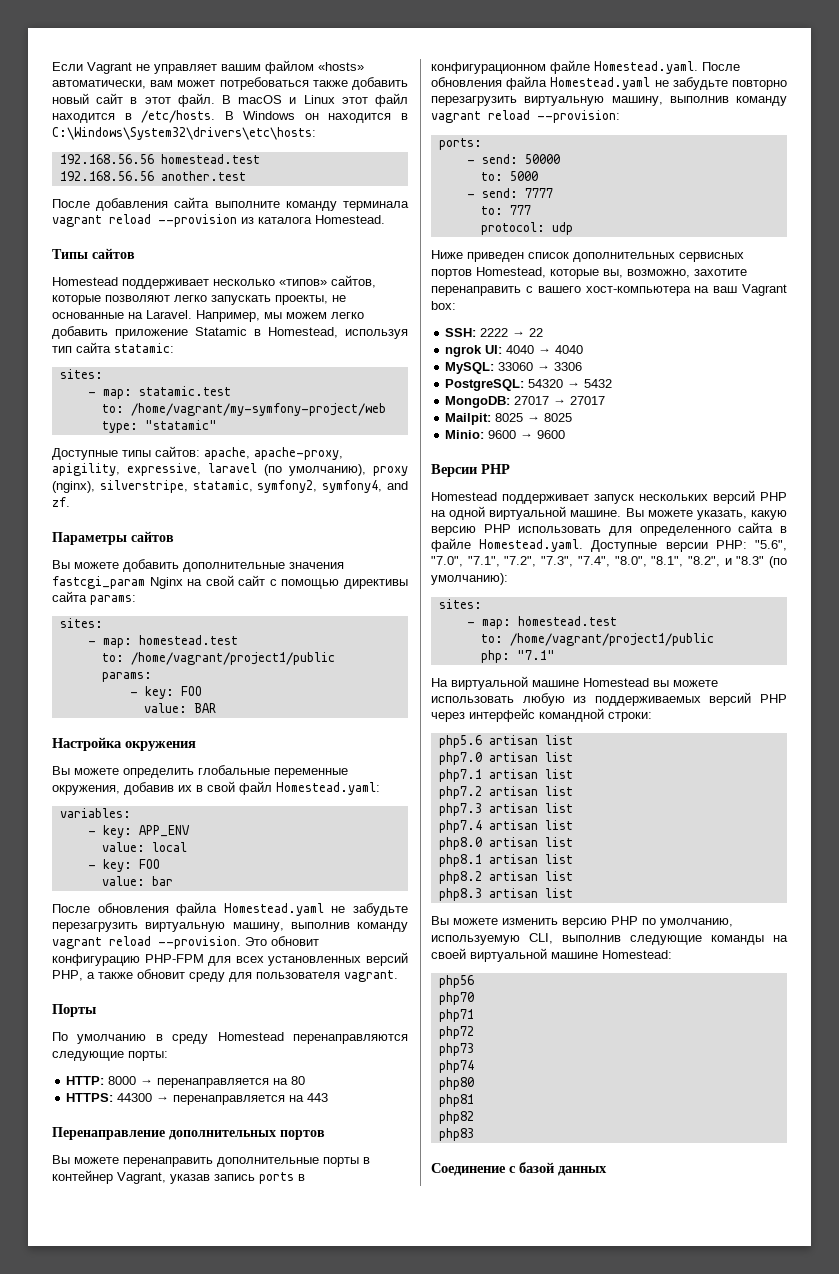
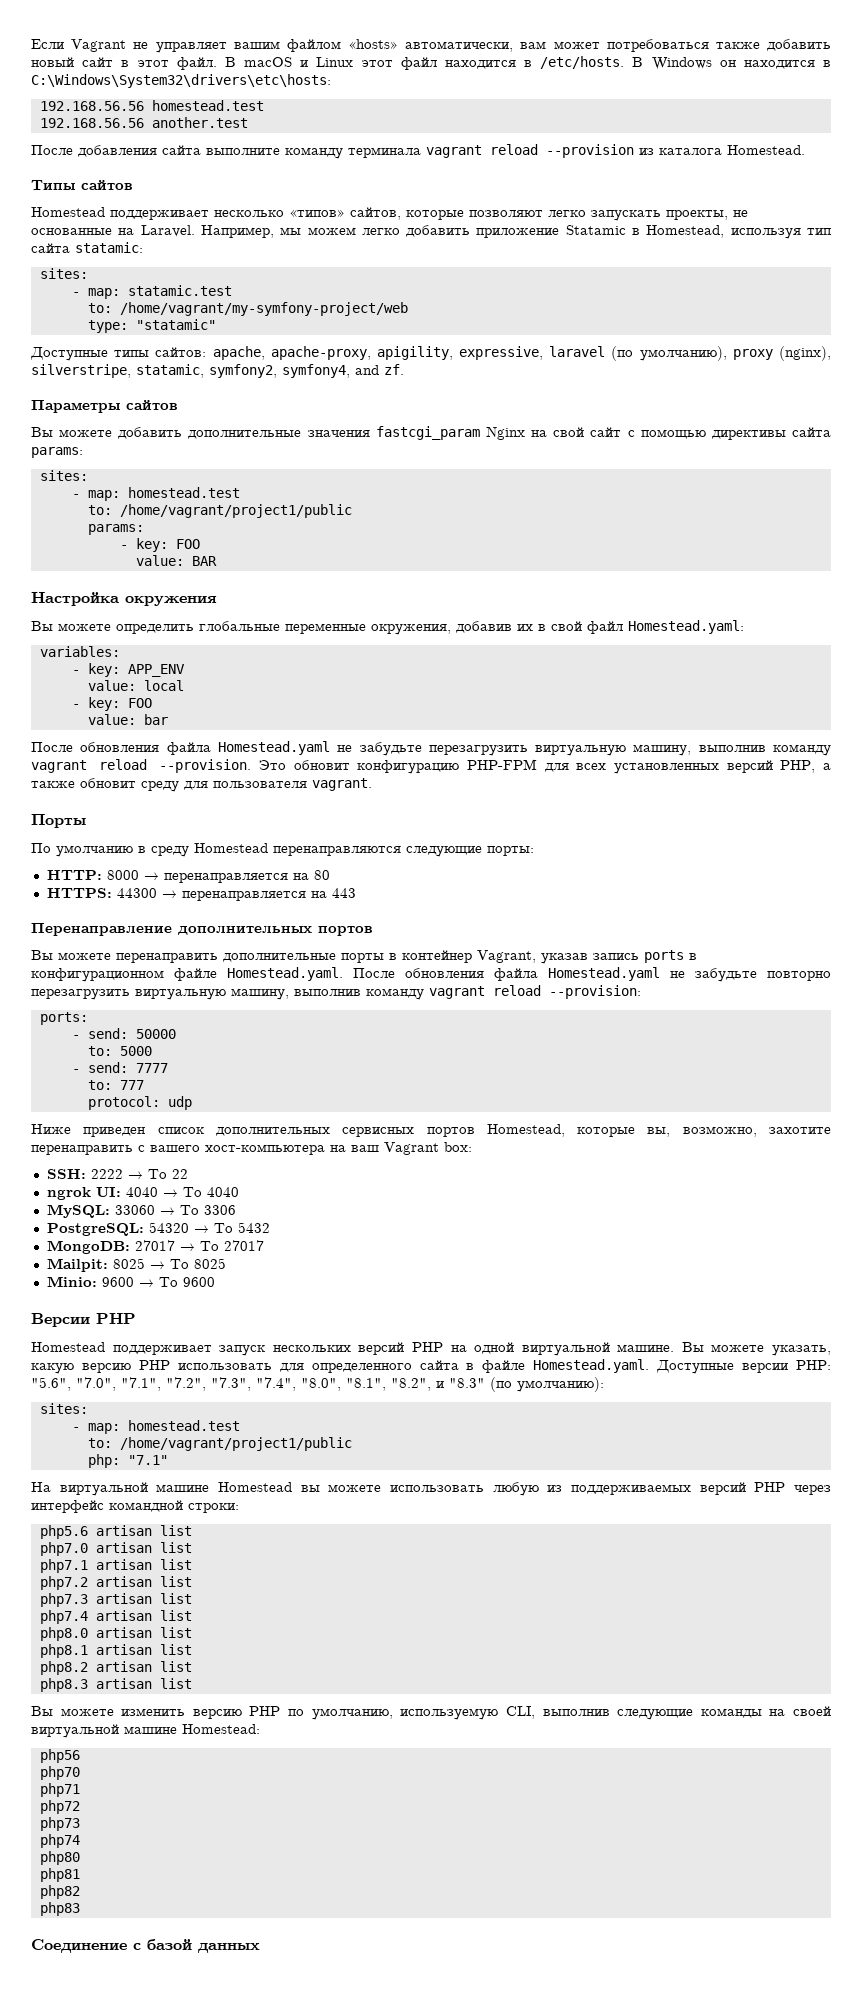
- SSH: 2222 → 22
+ SSH: 2222 → To 22
- ngrok UI: 4040 → 4040
+ ngrok UI: 4040 → To 4040
- MySQL: 33060 → 3306
+ MySQL: 33060 → To 3306
- PostgreSQL: 54320 → 5432
+ PostgreSQL: 54320 → To 5432
- MongoDB: 27017 → 27017
+ MongoDB: 27017 → To 27017
- Mailpit: 8025 → 8025
+ Mailpit: 8025 → To 8025
- Minio: 9600 → 9600
+ Minio: 9600 → To 9600

